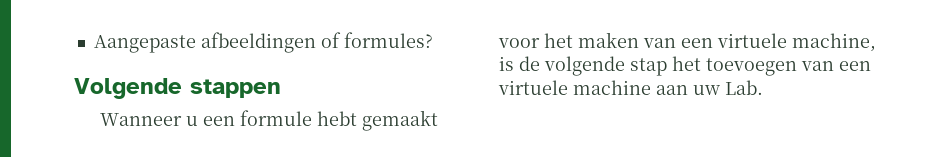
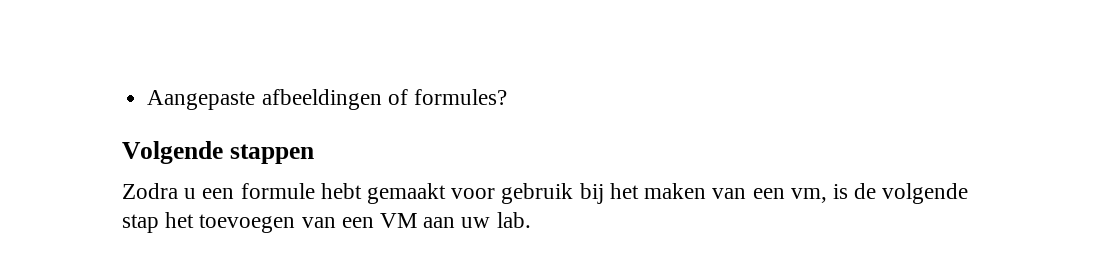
- Wanneer u een formule hebt gemaakt voor het maken van een virtuele machine, is de volgende stap het toevoegen van een virtuele machine aan uw Lab.
+ Zodra u een formule hebt gemaakt voor gebruik bij het maken van een vm, is de volgende stap het toevoegen van een VM aan uw lab.

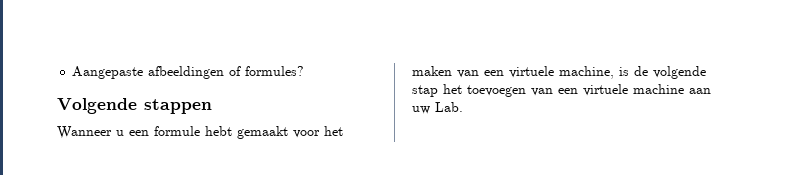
- Zodra u een formule hebt gemaakt voor gebruik bij het maken van een vm, is de volgende stap het toevoegen van een VM aan uw lab.
+ Wanneer u een formule hebt gemaakt voor het maken van een virtuele machine, is de volgende stap het toevoegen van een virtuele machine aan uw Lab.

